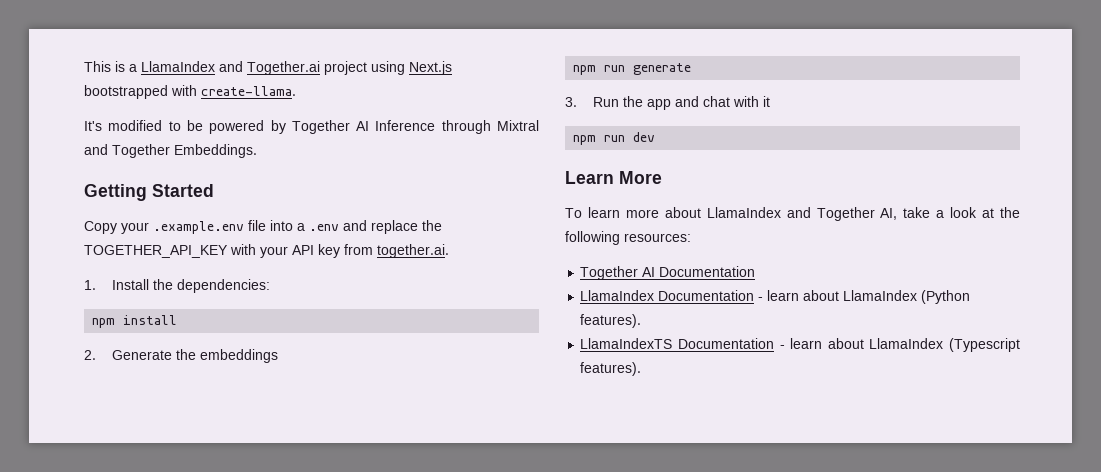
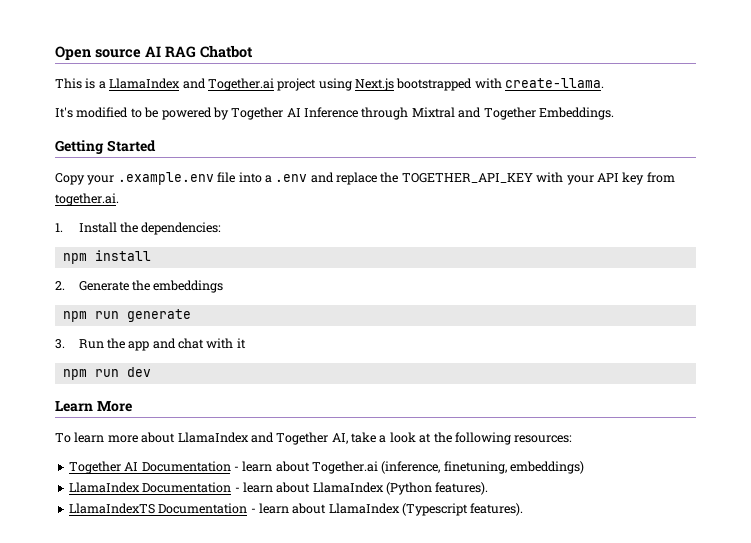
+ Open source AI RAG Chatbot
- Together AI Documentation
+ Together AI Documentation - learn about Together.ai (inference, finetuning, embeddings)

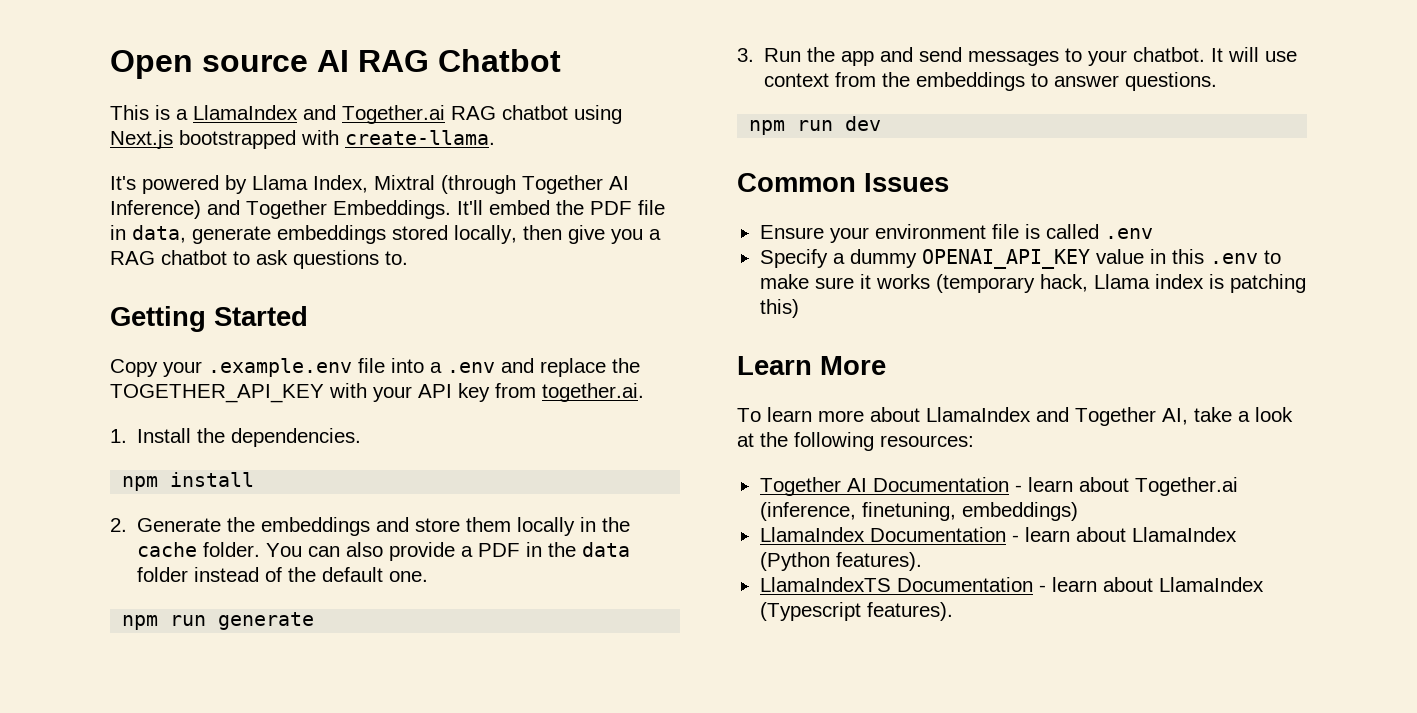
- This is a LlamaIndex and Together.ai project using Next.js bootstrapped with create-llama.
+ This is a LlamaIndex and Together.ai RAG chatbot using Next.js bootstrapped with create-llama.
- It's modified to be powered by Together AI Inference through Mixtral and Together Embeddings.
+ It's powered by Llama Index, Mixtral (through Together AI Inference) and Together Embeddings. It'll embed the PDF file in data, generate embeddings stored locally, then give you a RAG chatbot to ask questions to.
- 1. Install the dependencies:
+ 1. Install the dependencies.
- 2. Generate the embeddings
+ 2. Generate the embeddings and store them locally in the cache folder. You can also provide a PDF in the data folder instead of the default one.
- 3. Run the app and chat with it
+ 3. Run the app and send messages to your chatbot. It will use context from the embeddings to answer questions.
  npm run dev
+ Common Issues
+ Ensure your environment file is called .env
+ Specify a dummy OPENAI_API_KEY value in this .env to make sure it works (temporary hack, Llama index is patching this)

